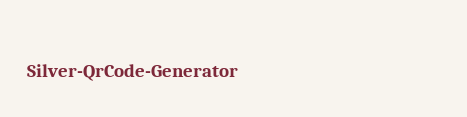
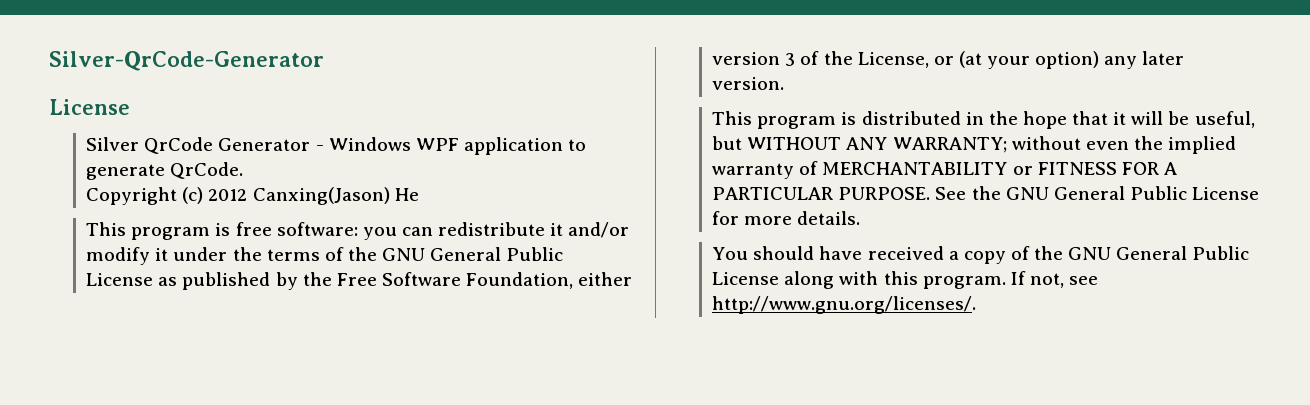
  Silver-QrCode-Generator
+ License
+ Silver QrCode Generator - Windows WPF application to generate QrCode.
+ Copyright (c) 2012 Canxing(Jason) He
+ This program is free software: you can redistribute it and/or modify it under the terms of the GNU General Public License as published by the Free Software Foundation, either version 3 of the License, or (at your option) any later version.
+ This program is distributed in the hope that it will be useful, but WITHOUT ANY WARRANTY; without even the implied warranty of MERCHANTABILITY or FITNESS FOR A PARTICULAR PURPOSE. See the GNU General Public License for more details.
+ You should have received a copy of the GNU General Public License along with this program. If not, see http://www.gnu.org/licenses/.

